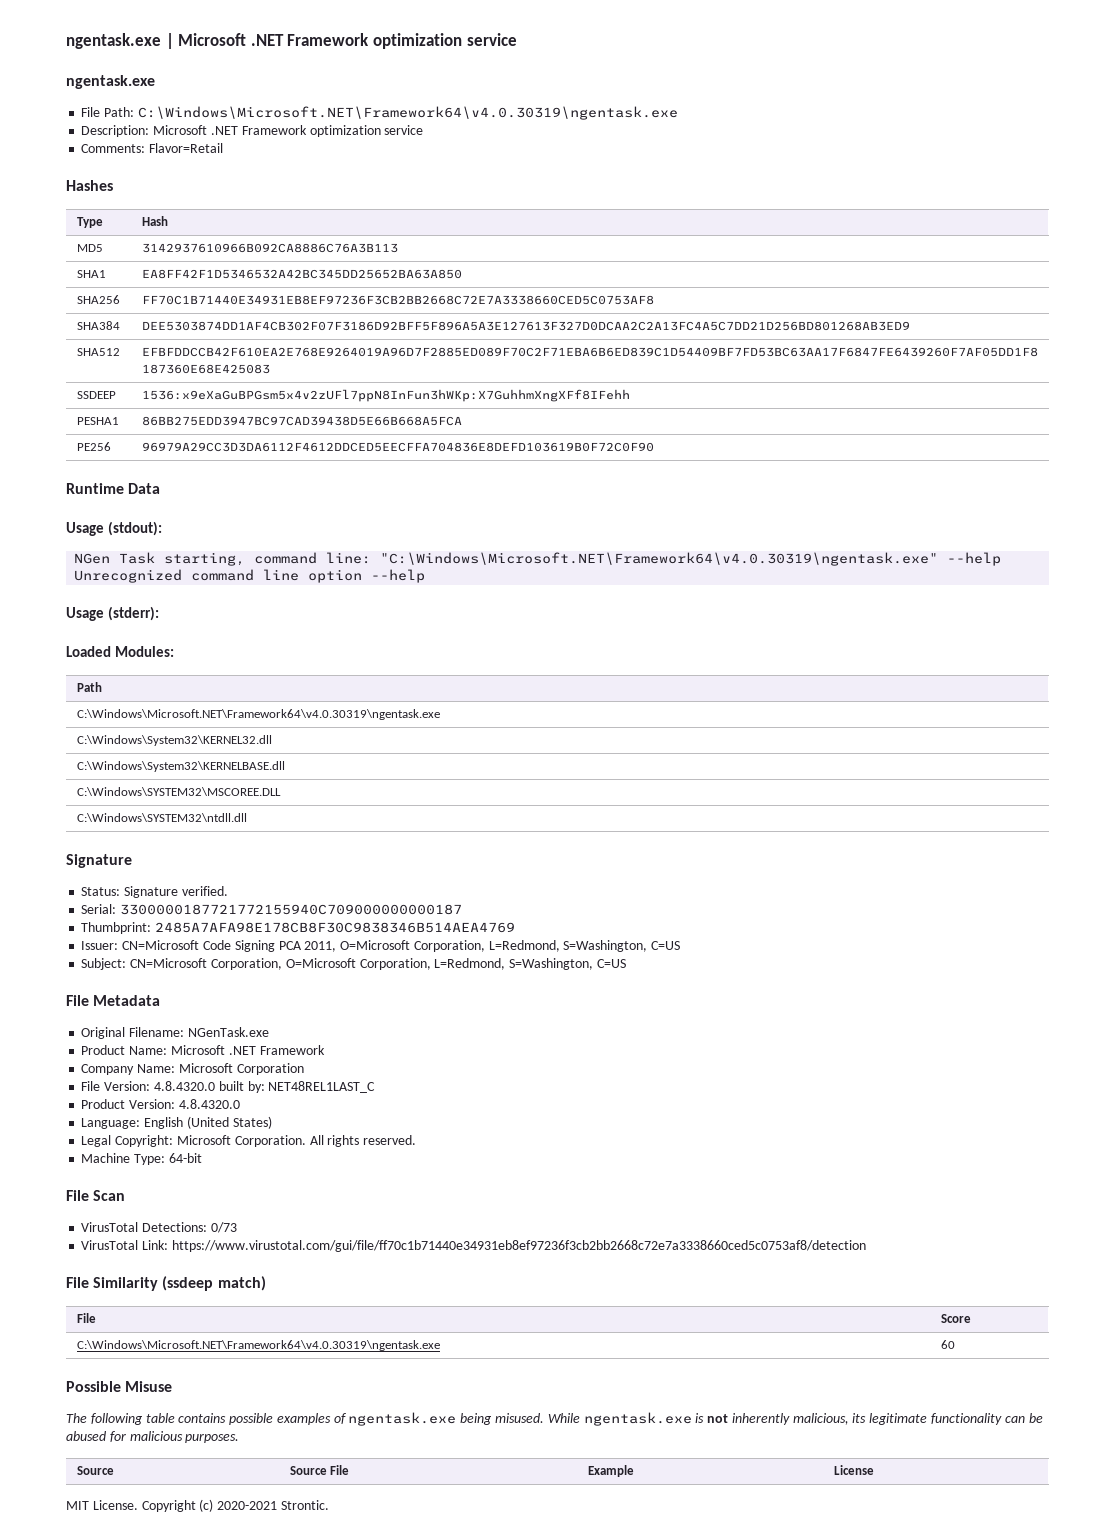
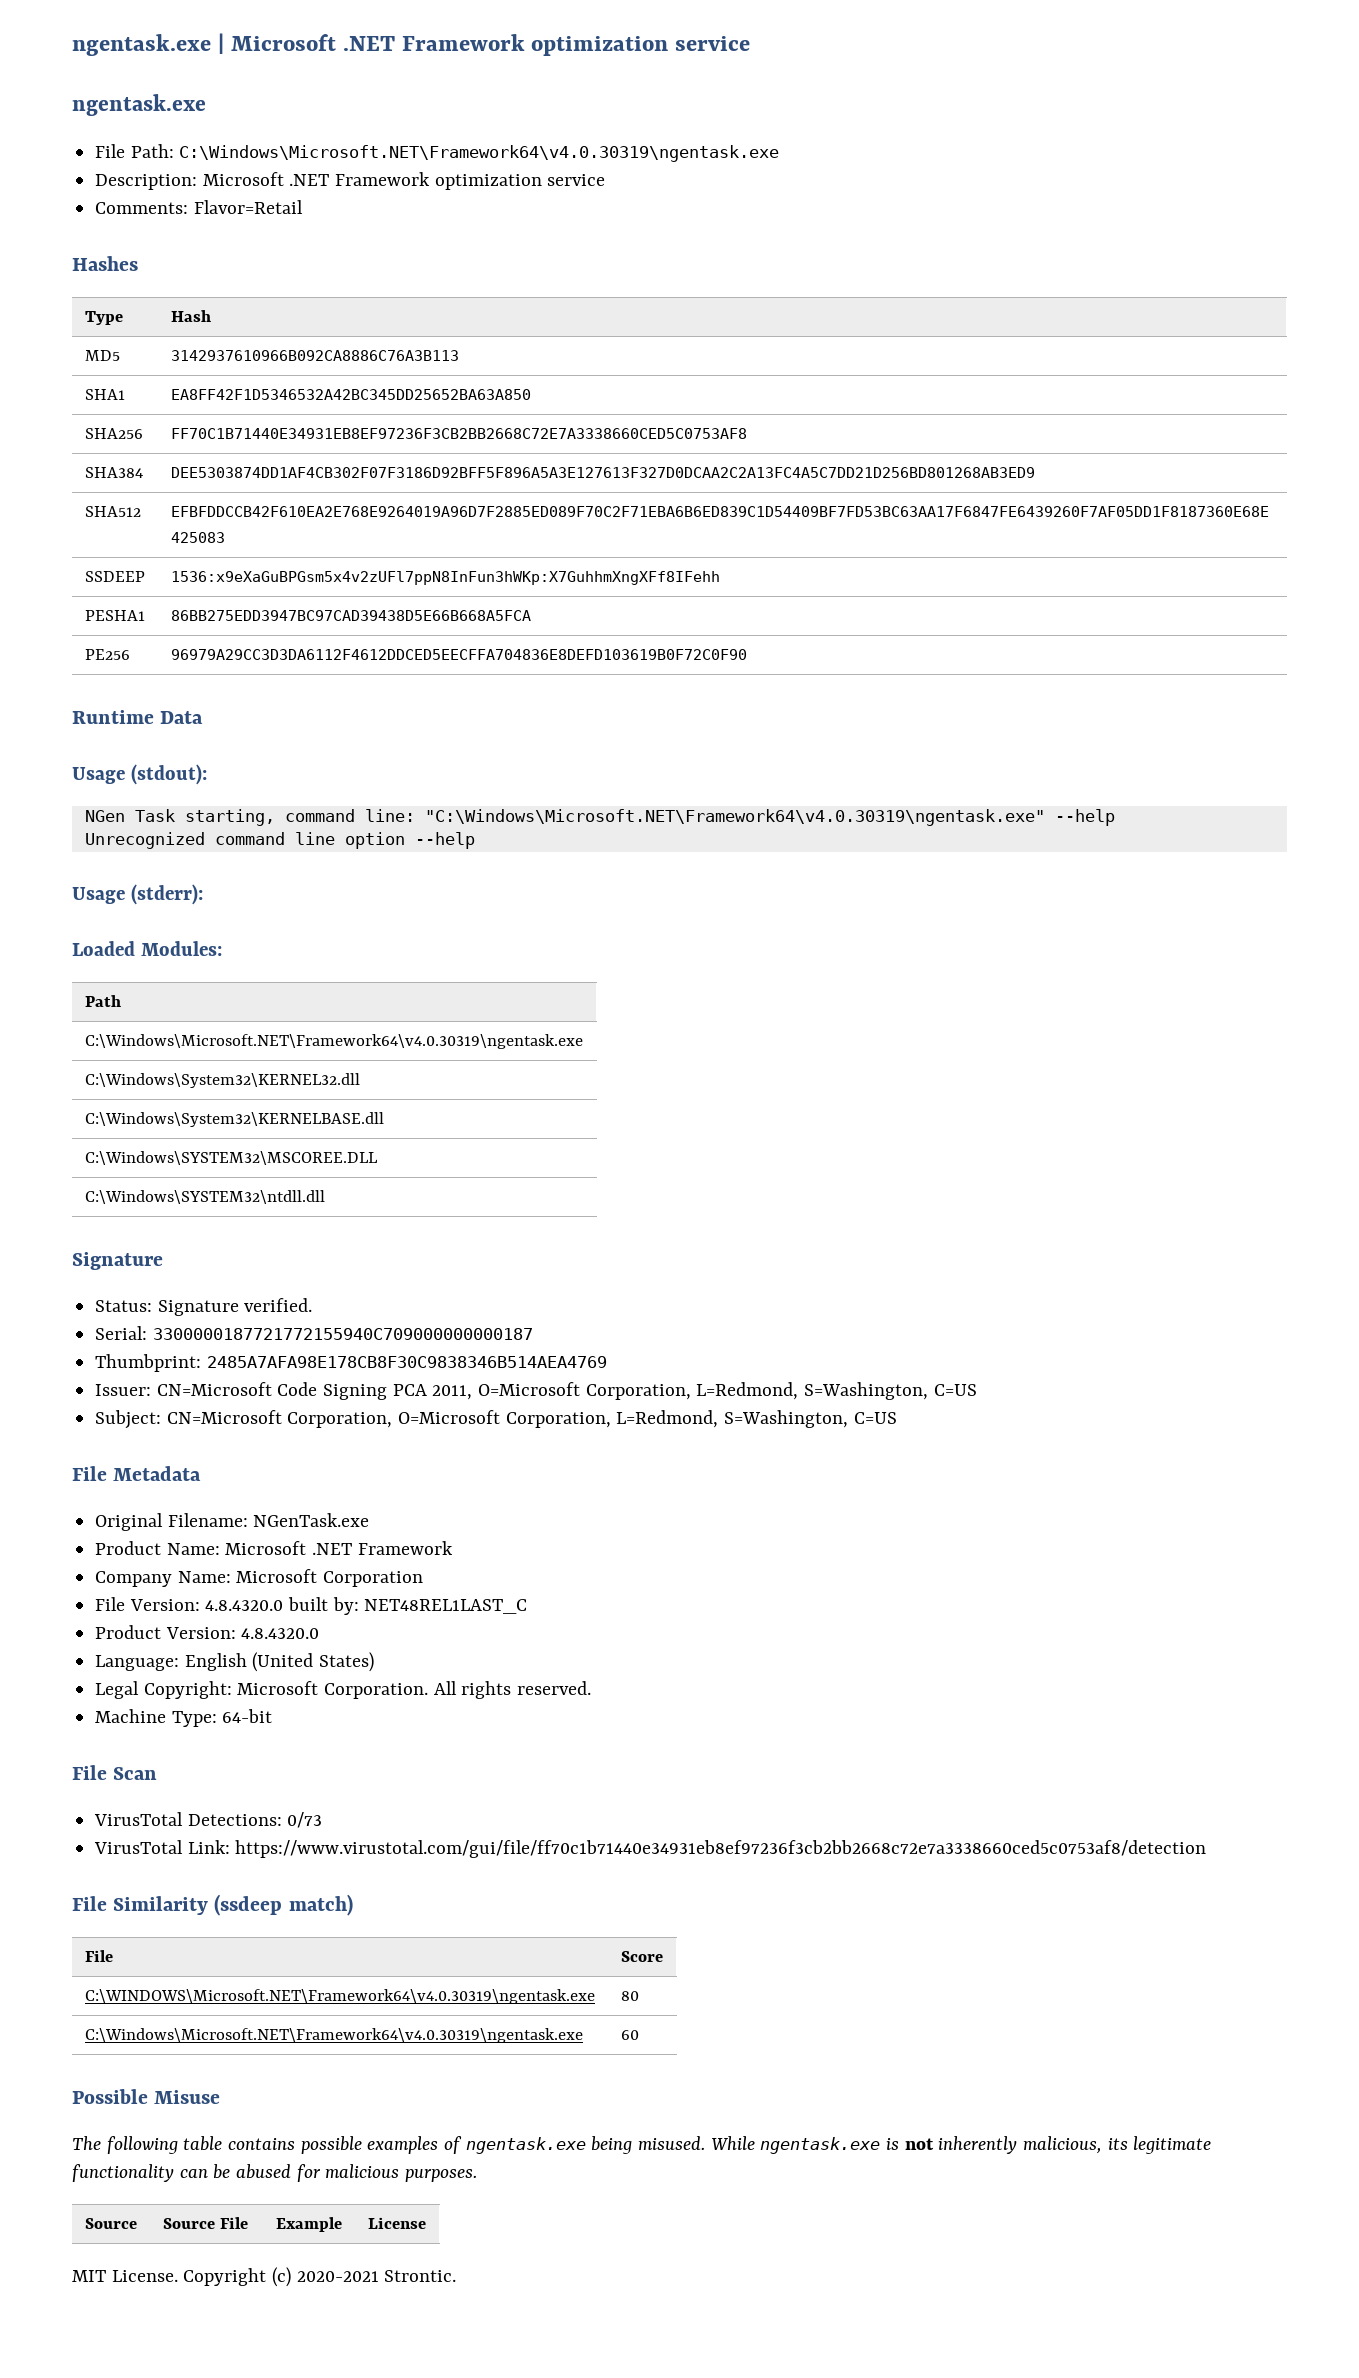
+ C:\WINDOWS\Microsoft.NET\Framework64\v4.0.30319\ngentask.exe | 80

